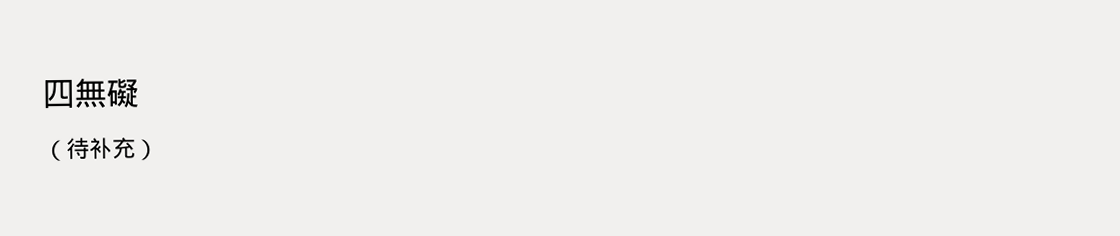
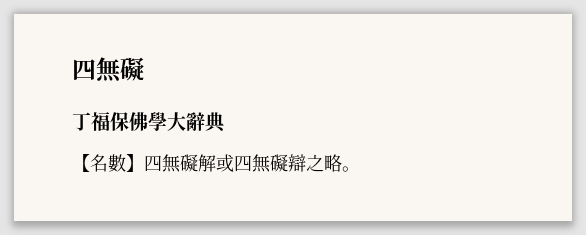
- （待补充）
+ 丁福保佛學大辭典
+ 【名數】四無礙解或四無礙辯之略。

